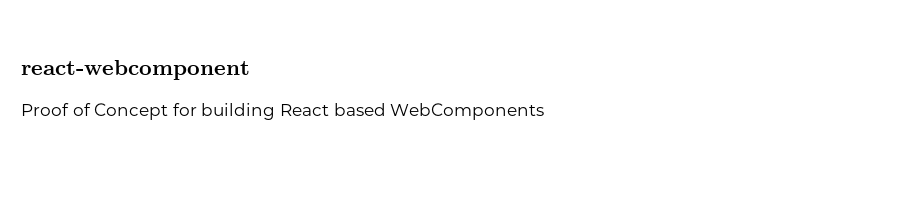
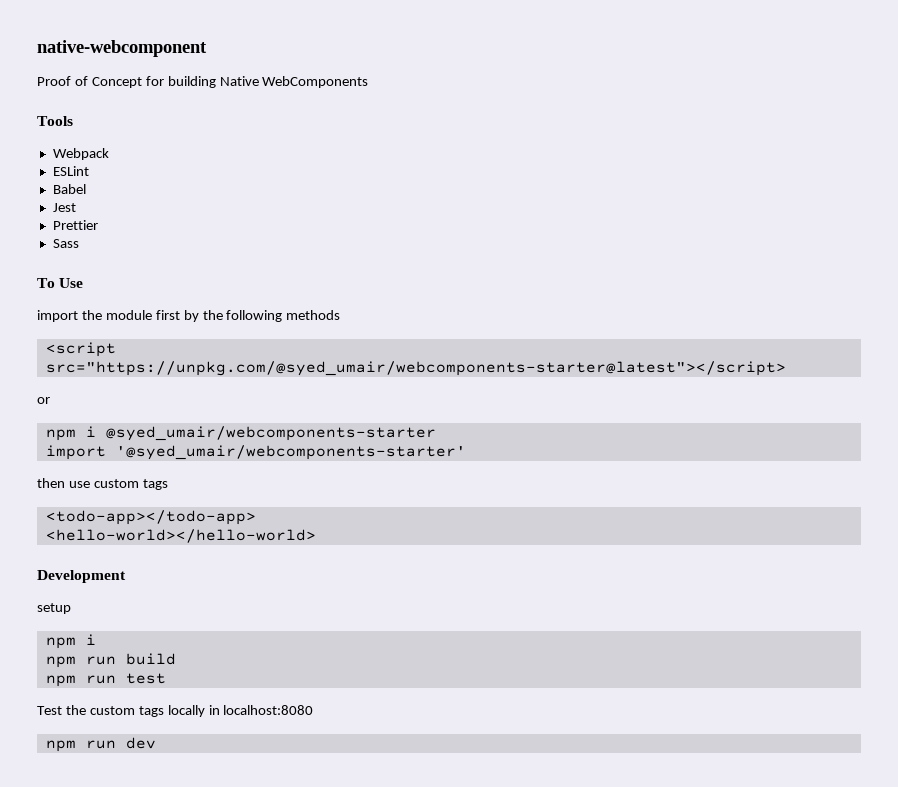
- react-webcomponent
+ native-webcomponent
- Proof of Concept for building React based WebComponents
+ Proof of Concept for building Native WebComponents
+ Tools
+ Webpack
+ ESLint
+ Babel
+ Jest
+ Prettier
+ Sass
+ To Use
+ import the module first by the following methods
+ <script src="https://unpkg.com/@syed_umair/webcomponents-starter@latest"></script>
+ or
+ npm i @syed_umair/webcomponents-starter
+ import '@syed_umair/webcomponents-starter'
+ then use custom tags
+ <todo-app></todo-app>
+ <hello-world></hello-world>
+ Development
+ setup
+ npm i
+ npm run build
+ npm run test
+ Test the custom tags locally in localhost:8080
+ npm run dev

